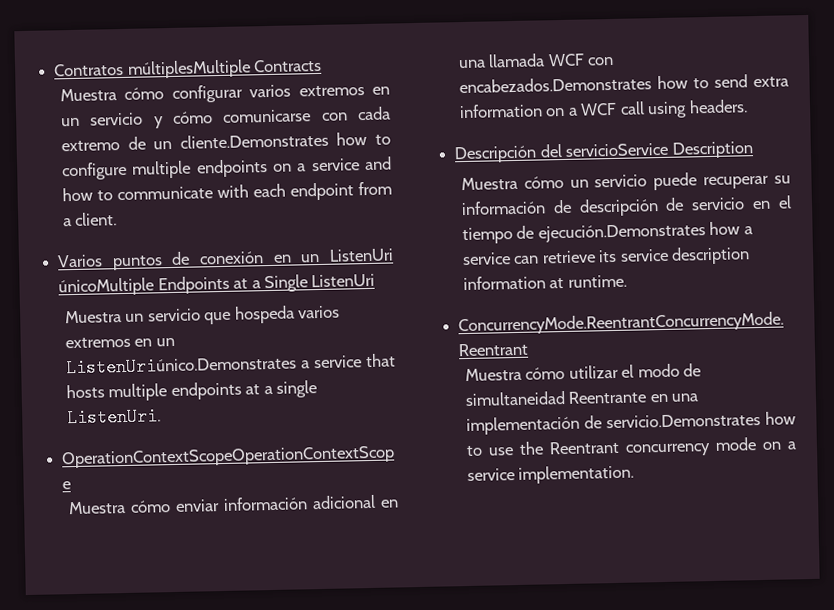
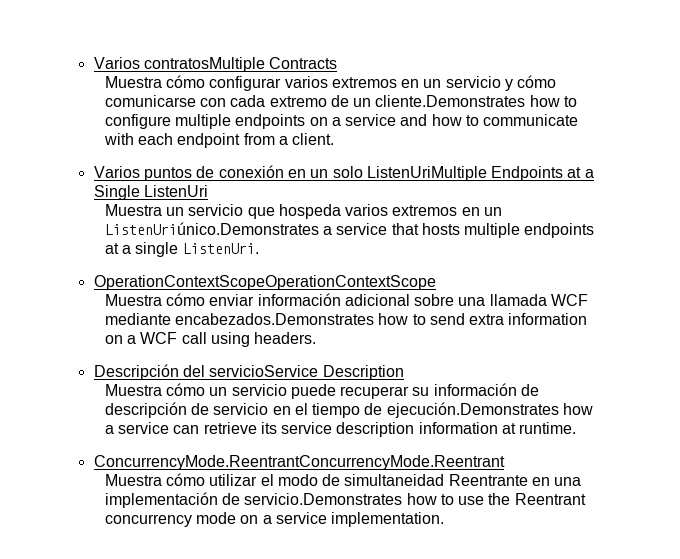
- Contratos múltiplesMultiple Contracts
+ Varios contratosMultiple Contracts
- Varios puntos de conexión en un ListenUri únicoMultiple Endpoints at a Single ListenUri
+ Varios puntos de conexión en un solo ListenUriMultiple Endpoints at a Single ListenUri
- Muestra cómo enviar información adicional en una llamada WCF con encabezados.Demonstrates how to send extra information on a WCF call using headers.
+ Muestra cómo enviar información adicional sobre una llamada WCF mediante encabezados.Demonstrates how to send extra information on a WCF call using headers.

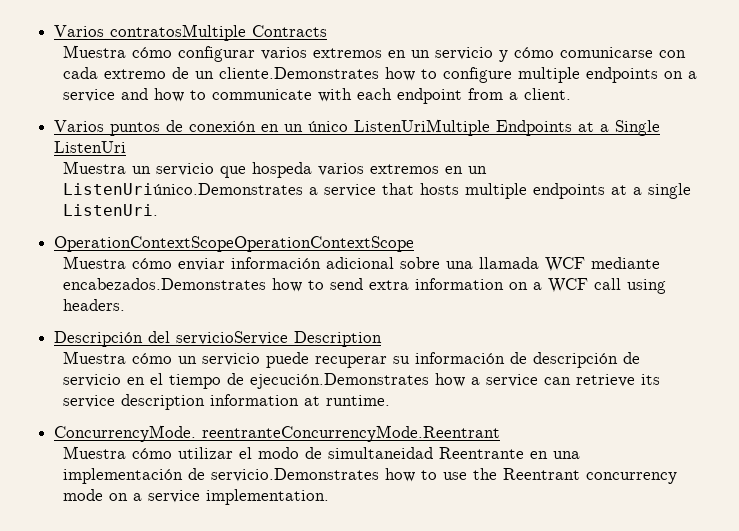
- Varios puntos de conexión en un solo ListenUriMultiple Endpoints at a Single ListenUri
+ Varios puntos de conexión en un único ListenUriMultiple Endpoints at a Single ListenUri
- ConcurrencyMode.ReentrantConcurrencyMode.Reentrant
+ ConcurrencyMode. reentranteConcurrencyMode.Reentrant

